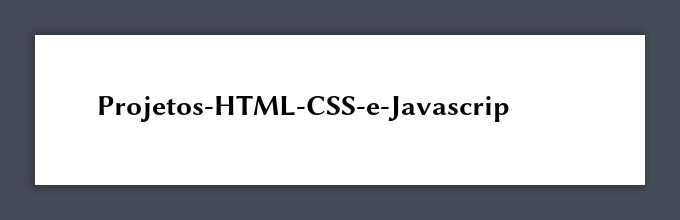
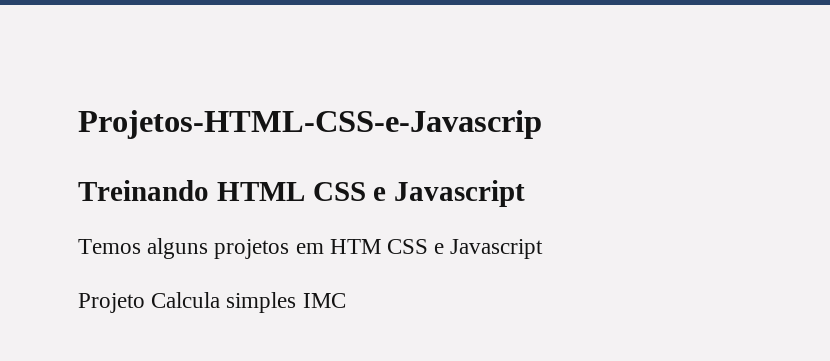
+ Treinando HTML CSS e Javascript
+ Temos alguns projetos em HTM CSS e Javascript
+ Projeto Calcula simples IMC

